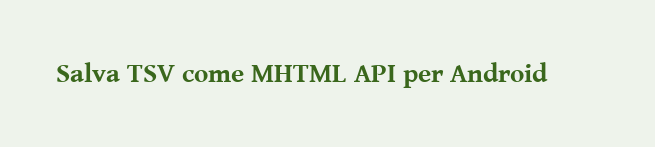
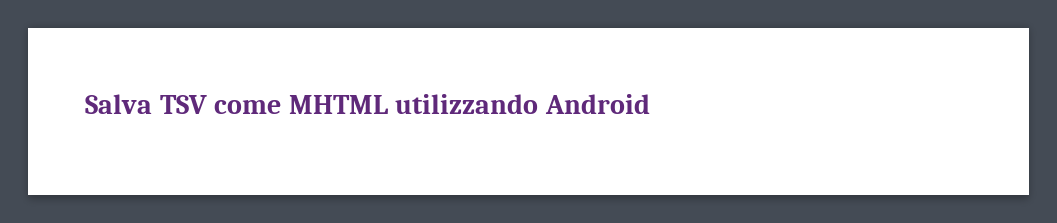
- Salva TSV come MHTML API per Android
+ Salva TSV come MHTML utilizzando Android

